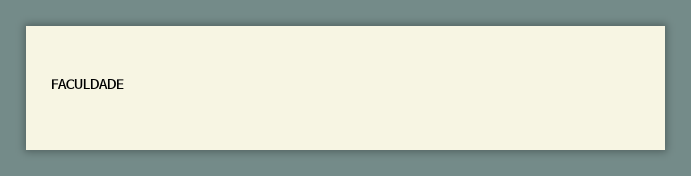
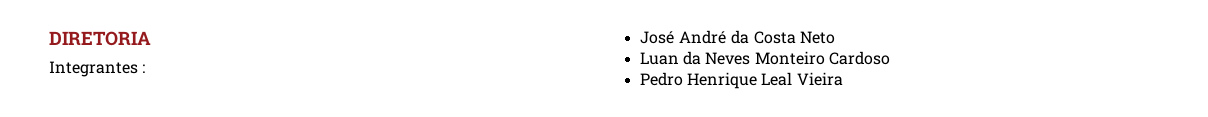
- FACULDADE
+ DIRETORIA
+ Integrantes :
+ José André da Costa Neto
+ Luan da Neves Monteiro Cardoso
+ Pedro Henrique Leal Vieira

